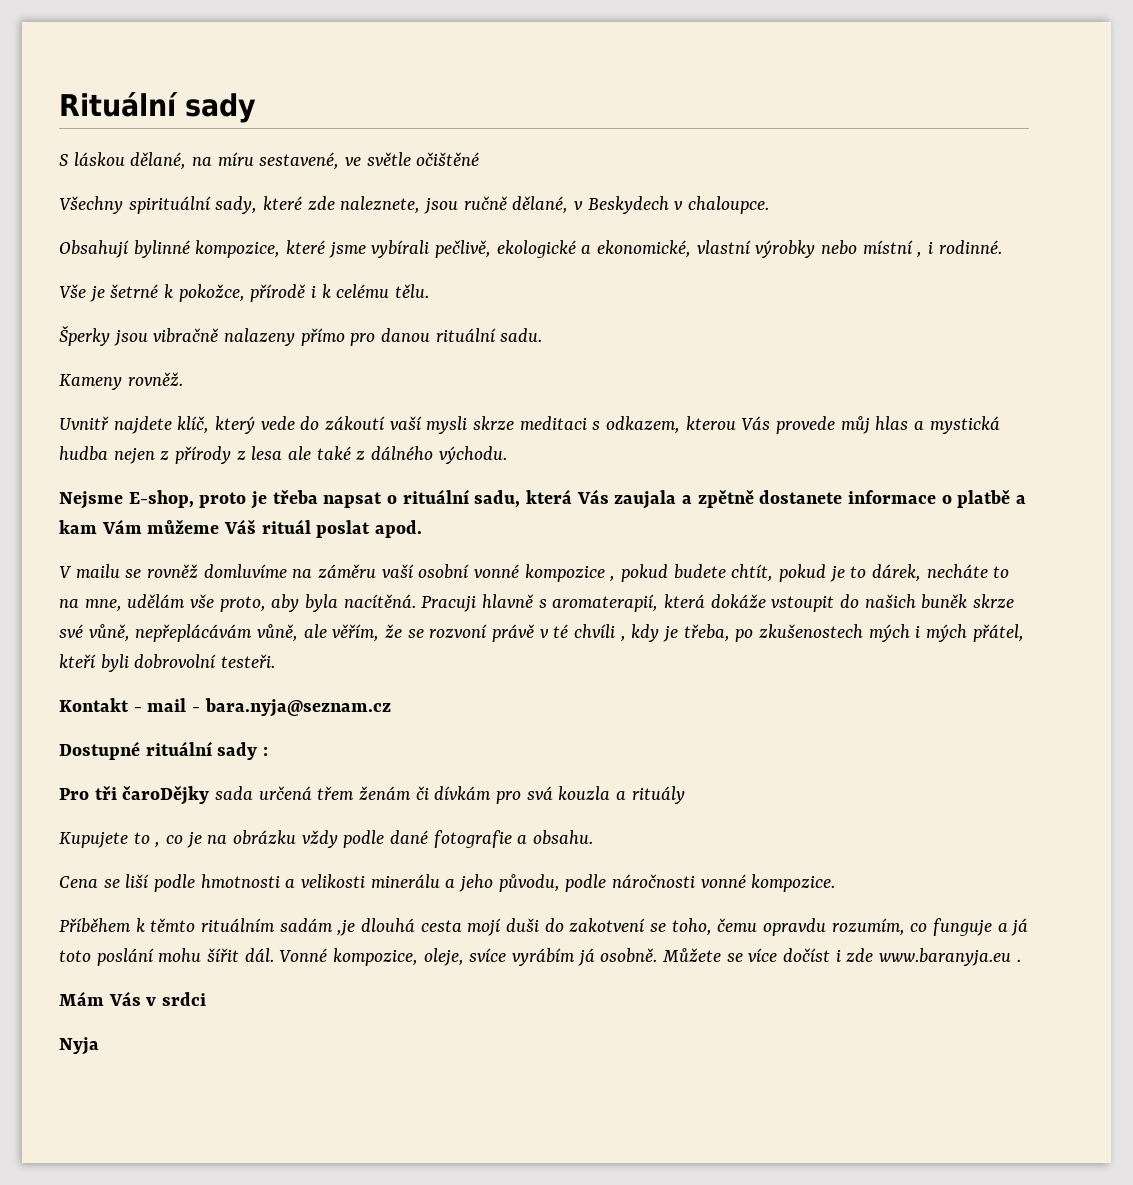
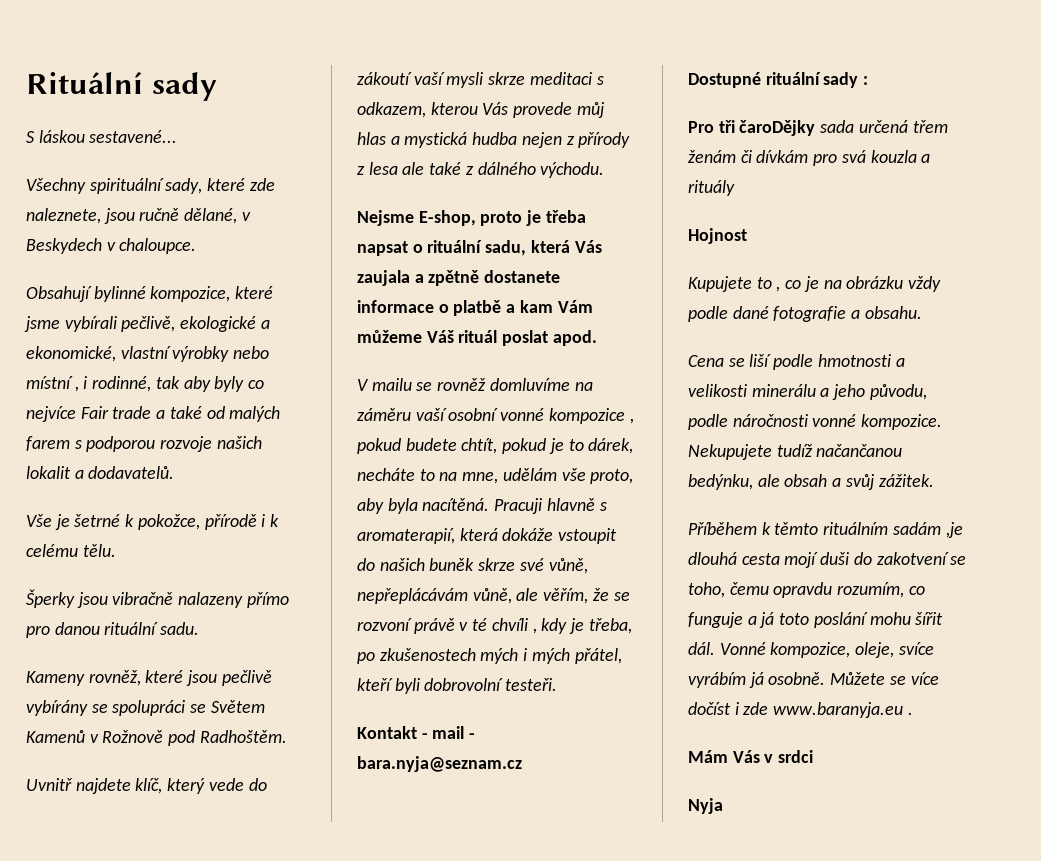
- S láskou dělané, na míru sestavené, ve světle očištěné
+ S láskou sestavené...
- Obsahují bylinné kompozice, které jsme vybírali pečlivě, ekologické a ekonomické, vlastní výrobky nebo místní , i rodinné.
+ Obsahují bylinné kompozice, které jsme vybírali pečlivě, ekologické a ekonomické, vlastní výrobky nebo místní , i rodinné, tak aby byly co nejvíce Fair trade a také od malých farem s podporou rozvoje našich lokalit a dodavatelů.
- Kameny rovněž.
+ Kameny rovněž, které jsou pečlivě vybírány se spolupráci se Světem Kamenů v Rožnově pod Radhoštěm.
+ Hojnost
+ Nekupujete tudíž načančanou bedýnku, ale obsah a svůj zážitek.

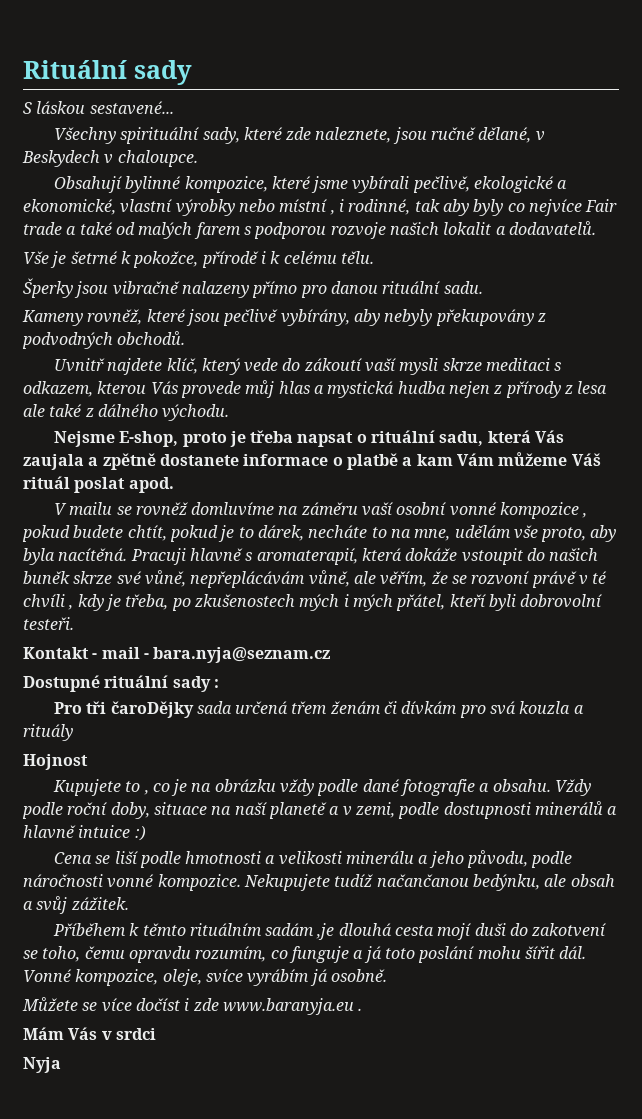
- Kameny rovněž, které jsou pečlivě vybírány se spolupráci se Světem Kamenů v Rožnově pod Radhoštěm.
+ Kameny rovněž, které jsou pečlivě vybírány, aby nebyly překupovány z podvodných obchodů.
+ Vždy podle roční doby, situace na naší planetě a v zemi, podle dostupnosti minerálů a hlavně intuice :)
- Vonné kompozice, oleje, svíce vyrábím já osobně. Můžete se více dočíst i zde www.baranyja.eu .
+ Vonné kompozice, oleje, svíce vyrábím já osobně.
+ Můžete se více dočíst i zde www.baranyja.eu .

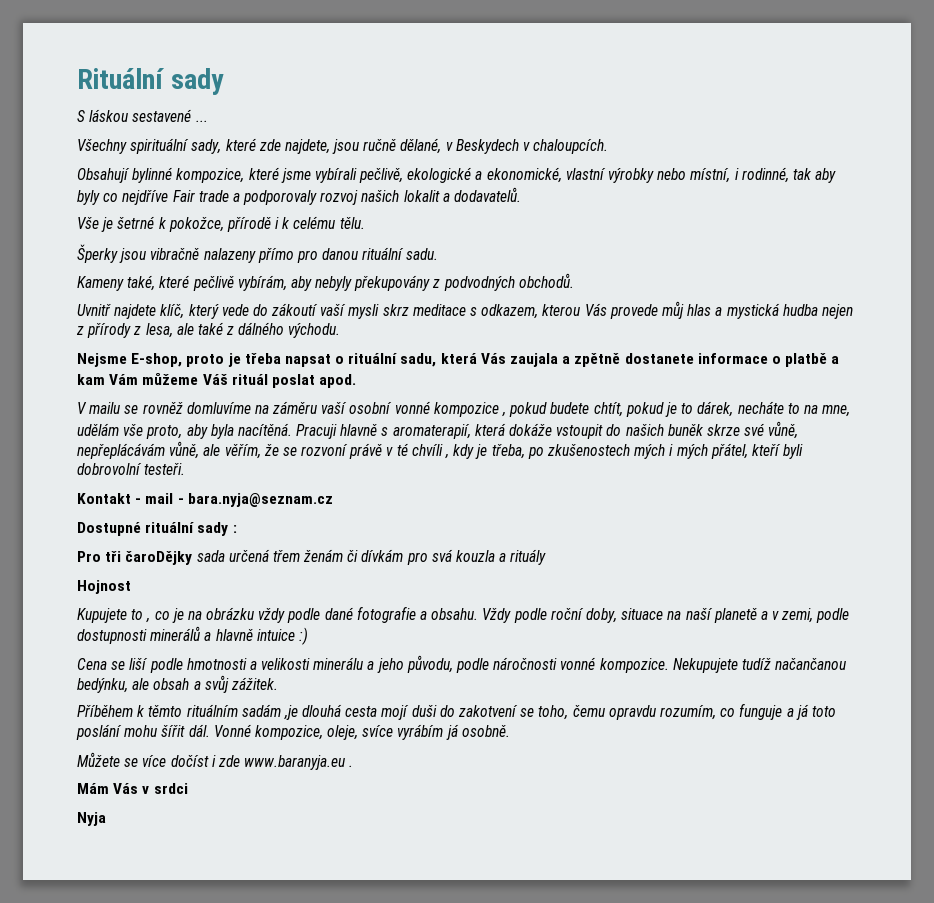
- S láskou sestavené...
+ S láskou sestavené ...
- Všechny spirituální sady, které zde naleznete, jsou ručně dělané, v Beskydech v chaloupce.
+ Všechny spirituální sady, které zde najdete, jsou ručně dělané, v Beskydech v chaloupcích.
- Obsahují bylinné kompozice, které jsme vybírali pečlivě, ekologické a ekonomické, vlastní výrobky nebo místní , i rodinné, tak aby byly co nejvíce Fair trade a také od malých farem s podporou rozvoje našich lokalit a dodavatelů.
+ Obsahují bylinné kompozice, které jsme vybírali pečlivě, ekologické a ekonomické, vlastní výrobky nebo místní, i rodinné, tak aby byly co nejdříve Fair trade a podporovaly rozvoj našich lokalit a dodavatelů.
- Kameny rovněž, které jsou pečlivě vybírány, aby nebyly překupovány z podvodných obchodů.
+ Kameny také, které pečlivě vybírám, aby nebyly překupovány z podvodných obchodů.
- Uvnitř najdete klíč, který vede do zákoutí vaší mysli skrze meditaci s odkazem, kterou Vás provede můj hlas a mystická hudba nejen z přírody z lesa ale také z dálného východu.
+ Uvnitř najdete klíč, který vede do zákoutí vaší mysli skrz meditace s odkazem, kterou Vás provede můj hlas a mystická hudba nejen z přírody z lesa, ale také z dálného východu.

